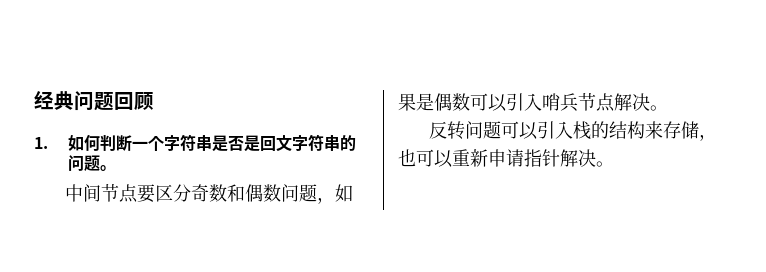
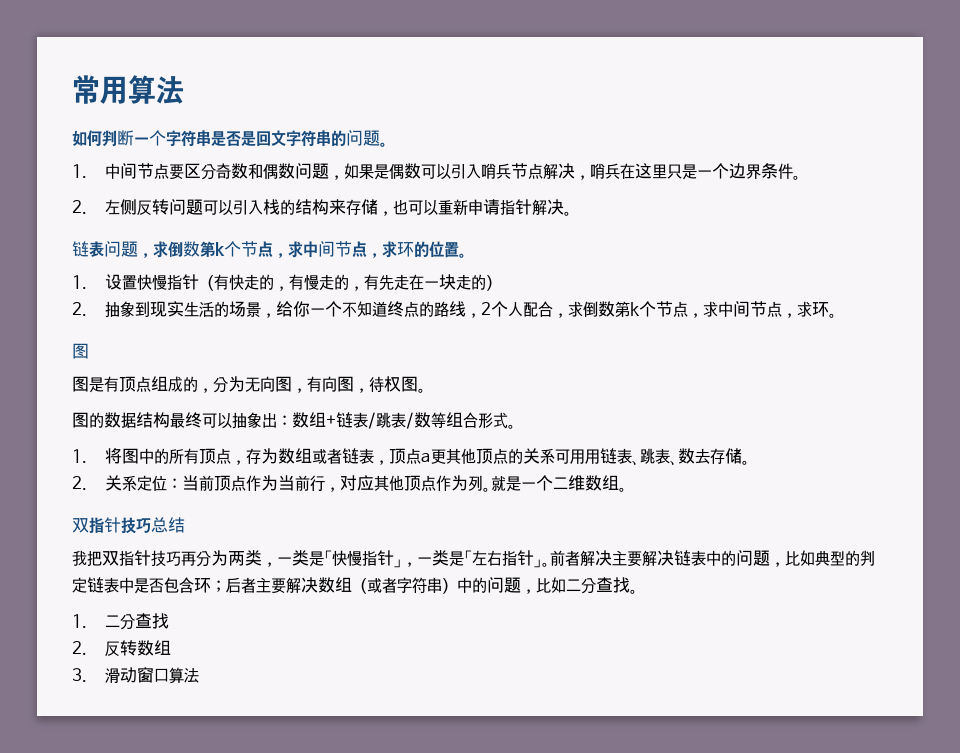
- 经典问题回顾
- 1.如何判断一个字符串是否是回文字符串的问题。
+ 常用算法
+ 如何判断一个字符串是否是回文字符串的问题。
- 中间节点要区分奇数和偶数问题，如果是偶数可以引入哨兵节点解决。
- 反转问题可以引入栈的结构来存储，也可以重新申请指针解决。
+ 1.中间节点要区分奇数和偶数问题，如果是偶数可以引入哨兵节点解决，哨兵在这里只是一个边界条件。
+ 2.左侧反转问题可以引入栈的结构来存储，也可以重新申请指针解决。
+ 链表问题，求倒数第k个节点，求中间节点，求环的位置。
+ 1.设置快慢指针（有快走的，有慢走的，有先走在一块走的）
+ 2.抽象到现实生活的场景，给你一个不知道终点的路线，2个人配合，求倒数第k个节点，求中间节点，求环。
+ 图
+ 图是有顶点组成的，分为无向图，有向图，待权图。
+ 图的数据结构最终可以抽象出：数组+链表/跳表/数等组合形式。
+ 1.将图中的所有顶点，存为数组或者链表，顶点a更其他顶点的关系可用用链表、跳表、数去存储。
+ 2.关系定位：当前顶点作为当前行，对应其他顶点作为列。就是一个二维数组。
+ 双指针技巧总结
+ 我把双指针技巧再分为两类，一类是「快慢指针」，一类是「左右指针」。前者解决主要解决链表中的问题，比如典型的判定链表中是否包含环；后者主要解决数组（或者字符串）中的问题，比如二分查找。
+ 1.二分查找
+ 2.反转数组
+ 3.滑动窗口算法

